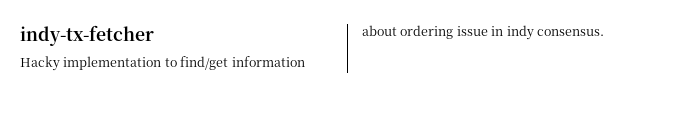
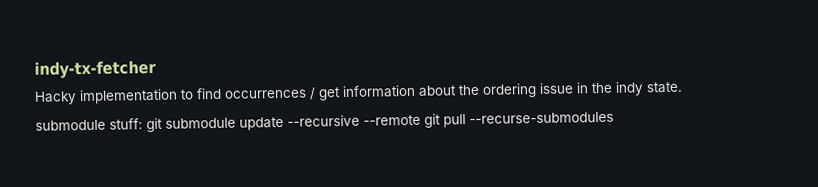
- Hacky implementation to find/get information about ordering issue in indy consensus.
+ Hacky implementation to find occurrences / get information about the ordering issue in the indy state.
+ submodule stuff: git submodule update --recursive --remote git pull --recurse-submodules

